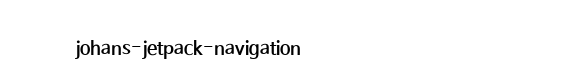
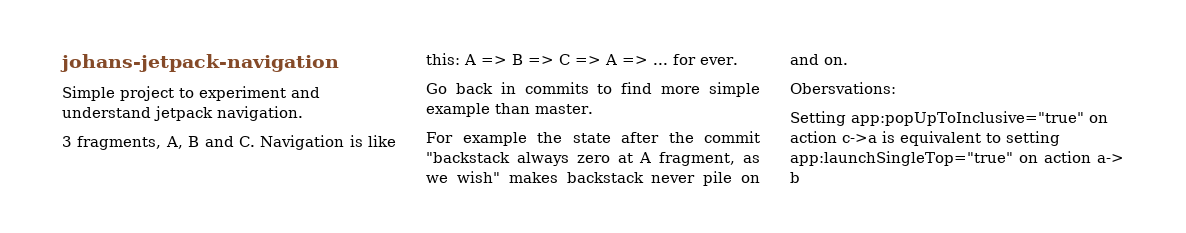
+ Simple project to experiment and understand jetpack navigation.
+ 3 fragments, A, B and C. Navigation is like this: A => B => C => A => ... for ever.
+ Go back in commits to find more simple example than master.
+ For example the state after the commit "backstack always zero at A fragment, as we wish" makes backstack never pile on and on.
+ Obersvations:
+ Setting app:popUpToInclusive="true" on action c->a is equivalent to setting app:launchSingleTop="true" on action a-> b

